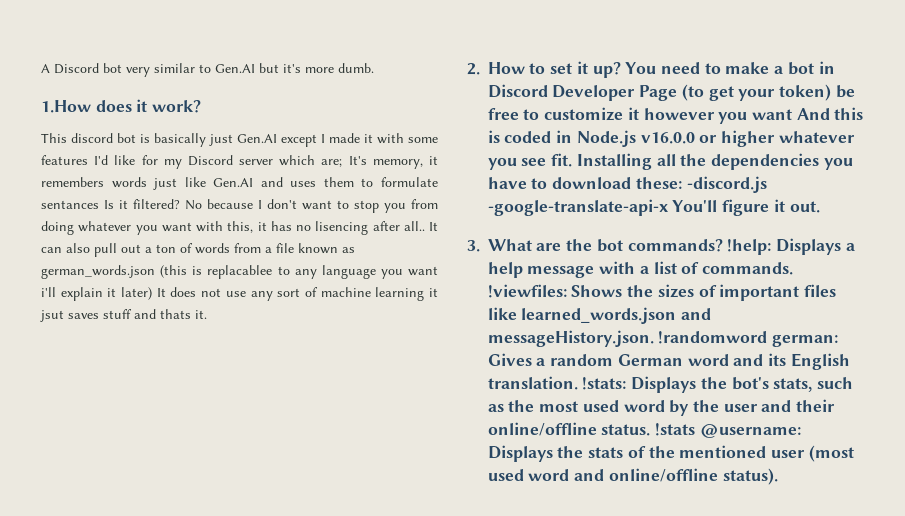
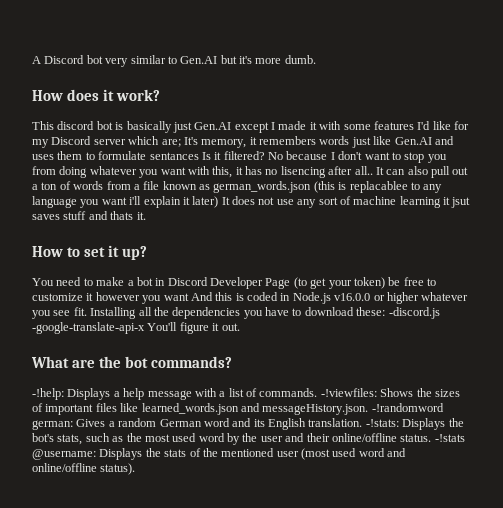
- 1.How does it work?
+ How does it work?
- 2. How to set it up? You need to make a bot in Discord Developer Page (to get your token) be free to customize it however you want And this is coded in Node.js v16.0.0 or higher whatever you see fit.
+ How to set it up?
+ You need to make a bot in Discord Developer Page (to get your token) be free to customize it however you want And this is coded in Node.js v16.0.0 or higher whatever you see fit.
- 3. What are the bot commands? !help: Displays a help message with a list of commands.
+ What are the bot commands?
+ -!help: Displays a help message with a list of commands.
- !viewfiles: Shows the sizes of important files like learned_words.json and messageHistory.json. !randomword german: Gives a random German word and its English translation.
+ -!viewfiles: Shows the sizes of important files like learned_words.json and messageHistory.json. -!randomword german: Gives a random German word and its English translation.
- !stats: Displays the bot's stats, such as the most used word by the user and their online/offline status.
+ -!stats: Displays the bot's stats, such as the most used word by the user and their online/offline status.
- !stats @username: Displays the stats of the mentioned user (most used word and online/offline status).
+ -!stats @username: Displays the stats of the mentioned user (most used word and online/offline status).

